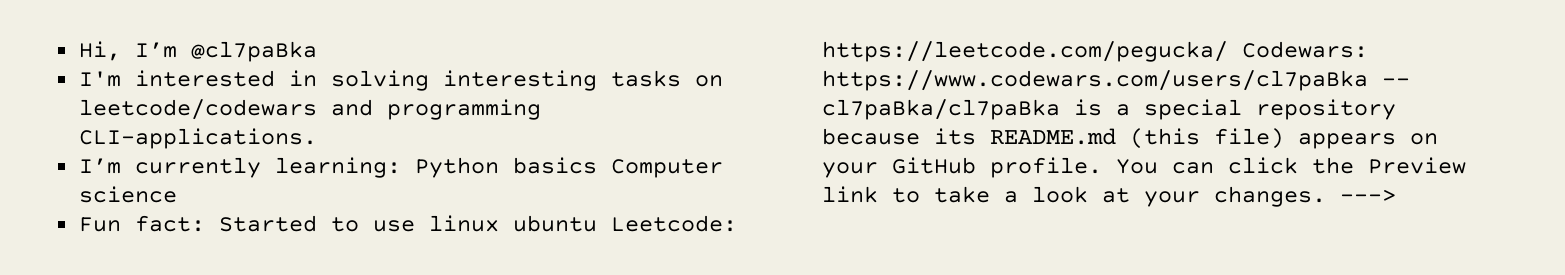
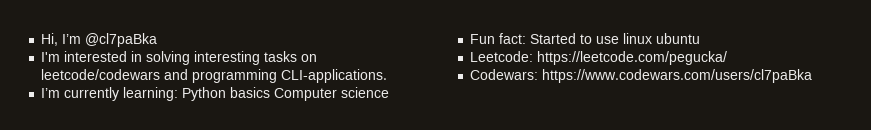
- Fun fact: Started to use linux ubuntu Leetcode: https://leetcode.com/pegucka/ Codewars: https://www.codewars.com/users/cl7paBka -- cl7paBka/cl7paBka is a special repository because its README.md (this file) appears on your GitHub profile. You can click the Preview link to take a look at your changes. --->
+ Fun fact: Started to use linux ubuntu
+ Leetcode: https://leetcode.com/pegucka/
+ Codewars: https://www.codewars.com/users/cl7paBka

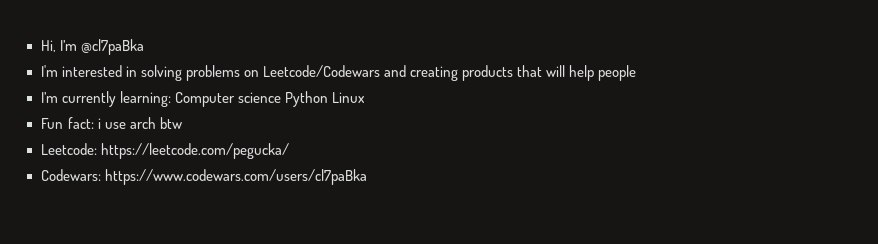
- I'm interested in solving interesting tasks on leetcode/codewars and programming CLI-applications.
+ I'm interested in solving problems on Leetcode/Codewars and creating products that will help people
- I’m currently learning: Python basics Computer science
+ I’m currently learning: Computer science Python Linux
- Fun fact: Started to use linux ubuntu
+ Fun fact: i use arch btw

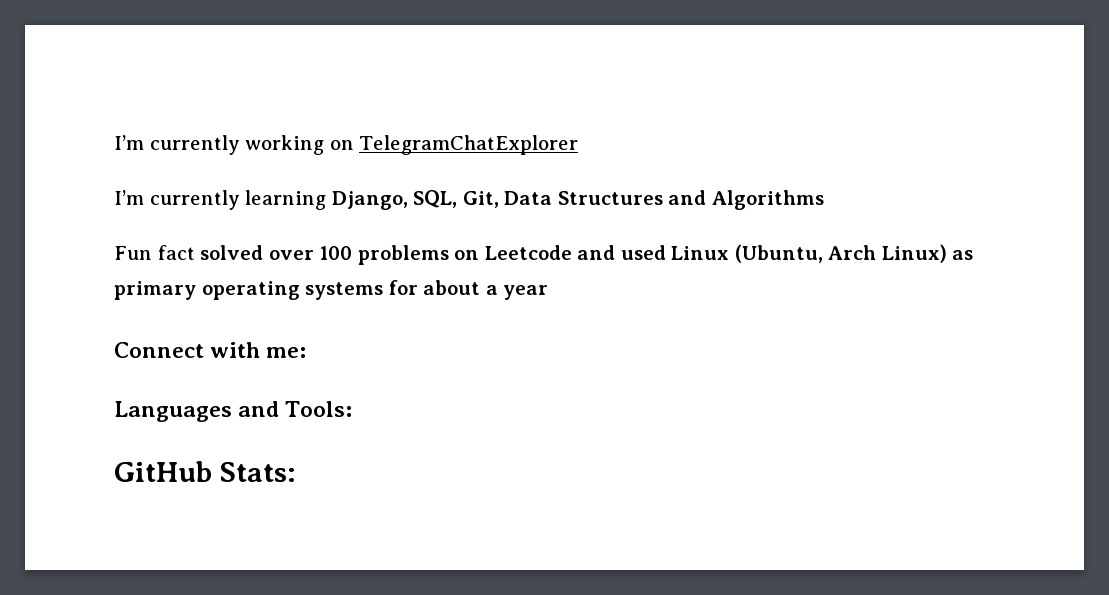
- Hi, I’m @cl7paBka
- I'm interested in solving problems on Leetcode/Codewars and creating products that will help people
- I’m currently learning: Computer science Python Linux
- Fun fact: i use arch btw
- Leetcode: https://leetcode.com/pegucka/
- Codewars: https://www.codewars.com/users/cl7paBka
+ I’m currently working on TelegramChatExplorer
+ I’m currently learning Django, SQL, Git, Data Structures and Algorithms
+ Fun fact solved over 100 problems on Leetcode and used Linux (Ubuntu, Arch Linux) as primary operating systems for about a year
+ Connect with me:
+ Languages and Tools:
+ GitHub Stats:

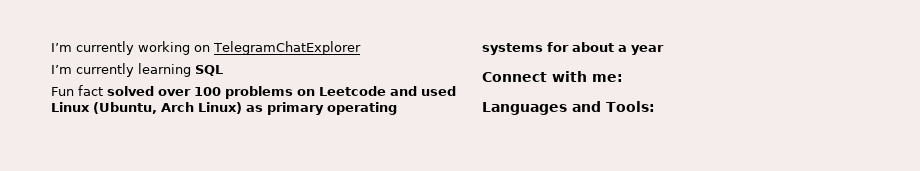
- I’m currently learning Django, SQL, Git, Data Structures and Algorithms
+ I’m currently learning SQL
- GitHub Stats:

